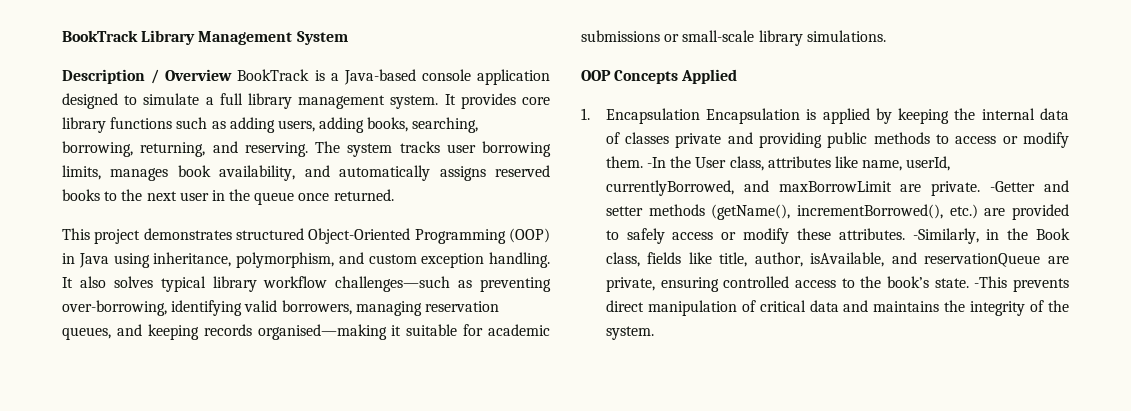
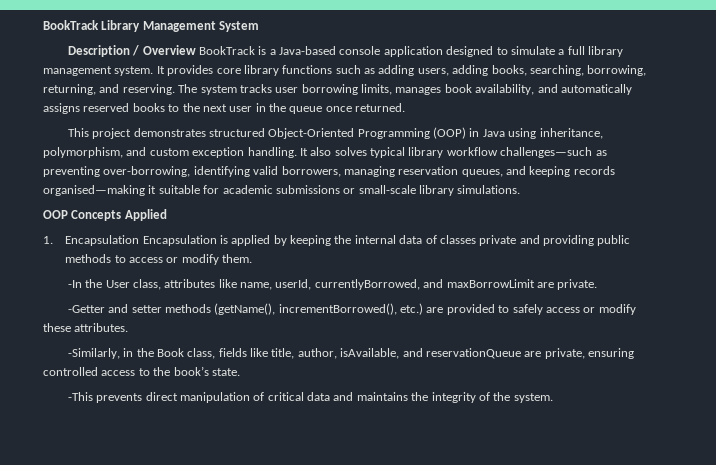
- 1. Encapsulation Encapsulation is applied by keeping the internal data of classes private and providing public methods to access or modify them. -In the User class, attributes like name, userId, currentlyBorrowed, and maxBorrowLimit are private. -Getter and setter methods (getName(), incrementBorrowed(), etc.) are provided to safely access or modify these attributes. -Similarly, in the Book class, fields like title, author, isAvailable, and reservationQueue are private, ensuring controlled access to the book’s state. -This prevents direct manipulation of critical data and maintains the integrity of the system.
+ 1. Encapsulation Encapsulation is applied by keeping the internal data of classes private and providing public methods to access or modify them.
+ -In the User class, attributes like name, userId, currentlyBorrowed, and maxBorrowLimit are private.
+ -Getter and setter methods (getName(), incrementBorrowed(), etc.) are provided to safely access or modify these attributes.
+ -Similarly, in the Book class, fields like title, author, isAvailable, and reservationQueue are private, ensuring controlled access to the book’s state.
+ -This prevents direct manipulation of critical data and maintains the integrity of the system.

